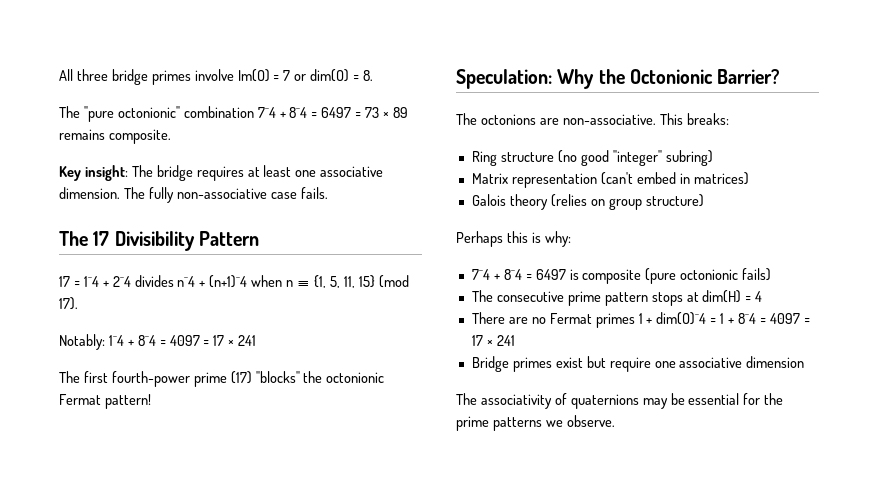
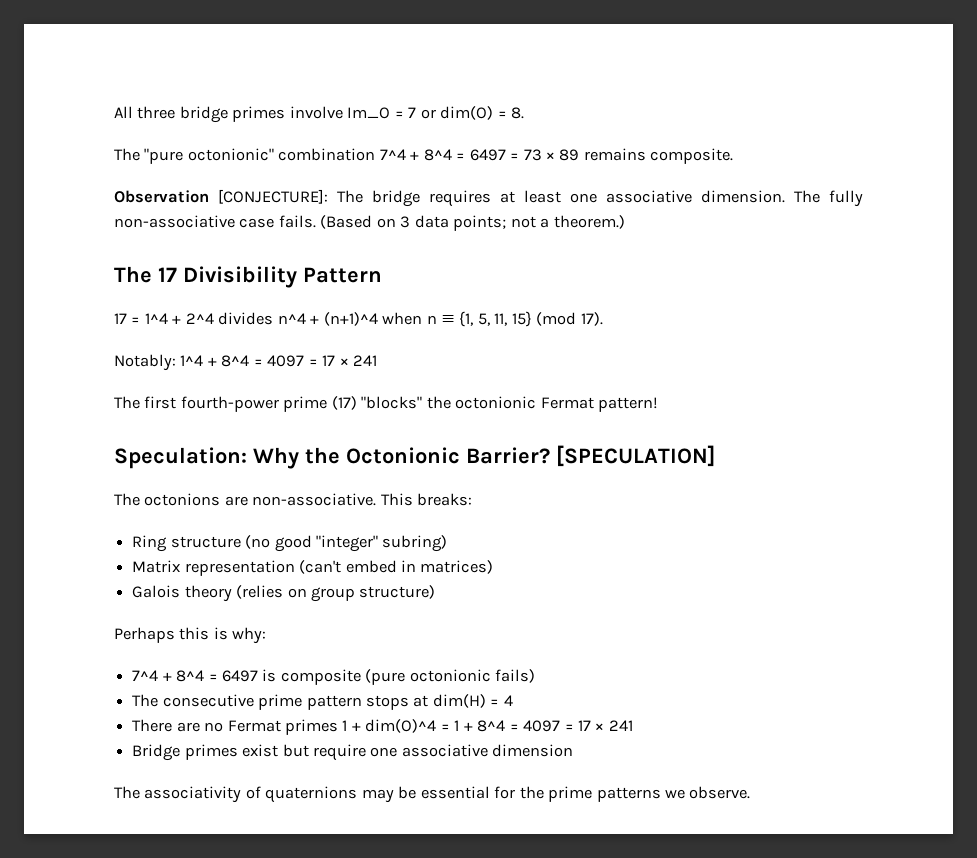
- All three bridge primes involve Im(O) = 7 or dim(O) = 8.
+ All three bridge primes involve Im_O = 7 or dim(O) = 8.
- Key insight: The bridge requires at least one associative dimension.
+ Observation [CONJECTURE]: The bridge requires at least one associative dimension.
+ (Based on 3 data points; not a theorem.)
+ [SPECULATION]

